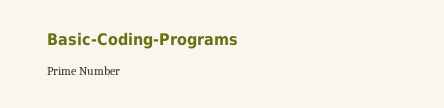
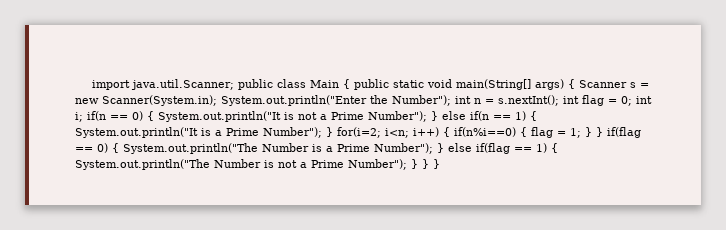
- Basic-Coding-Programs
- Prime Number
+ import java.util.Scanner; public class Main { public static void main(String[] args) { Scanner s = new Scanner(System.in); System.out.println("Enter the Number"); int n = s.nextInt(); int flag = 0; int i; if(n == 0) { System.out.println("It is not a Prime Number"); } else if(n == 1) { System.out.println("It is a Prime Number"); } for(i=2; i<n; i++) { if(n%i==0) { flag = 1; } } if(flag == 0) { System.out.println("The Number is a Prime Number"); } else if(flag == 1) { System.out.println("The Number is not a Prime Number"); } } }

